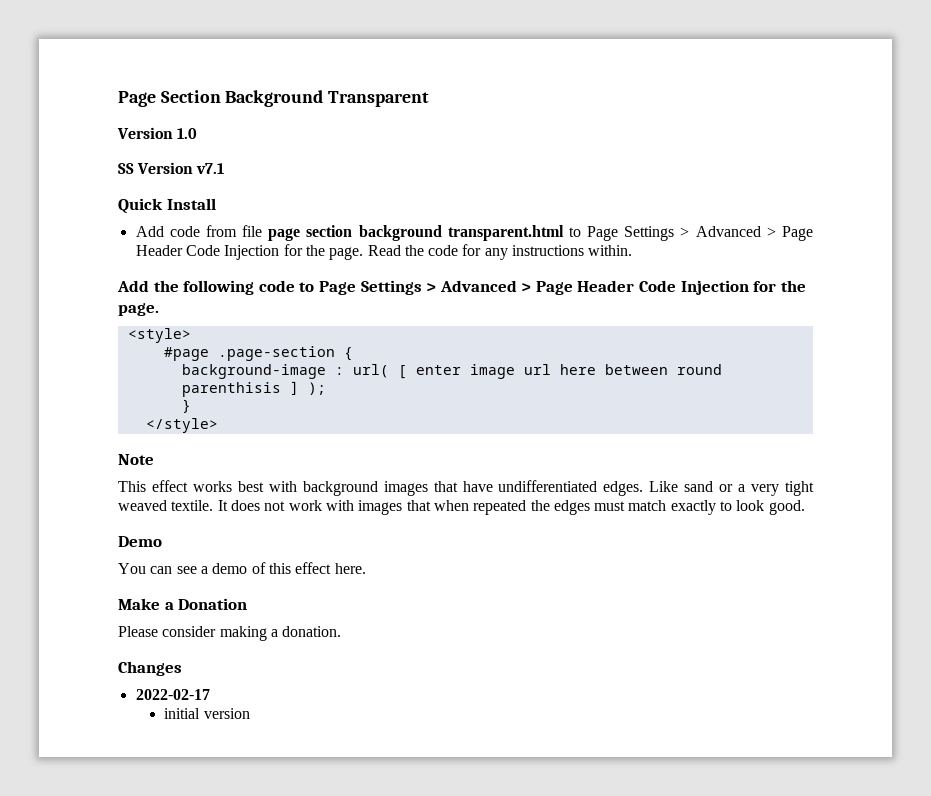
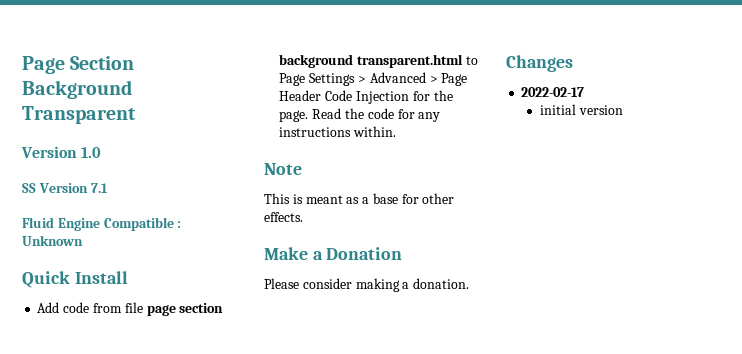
- SS Version v7.1
+ SS Version 7.1
+ Fluid Engine Compatible : Unknown
- Add the following code to Page Settings > Advanced > Page Header Code Injection for the page.
- <style>
- #page .page-section {
- background-image : url( [ enter image url here between round parenthisis ] );
- }
- </style>
  Note
- This effect works best with background images that have undifferentiated edges. Like sand or a very tight weaved textile. It does not work with images that when repeated the edges must match exactly to look good.
- Demo
- You can see a demo of this effect here.
+ This is meant as a base for other effects.

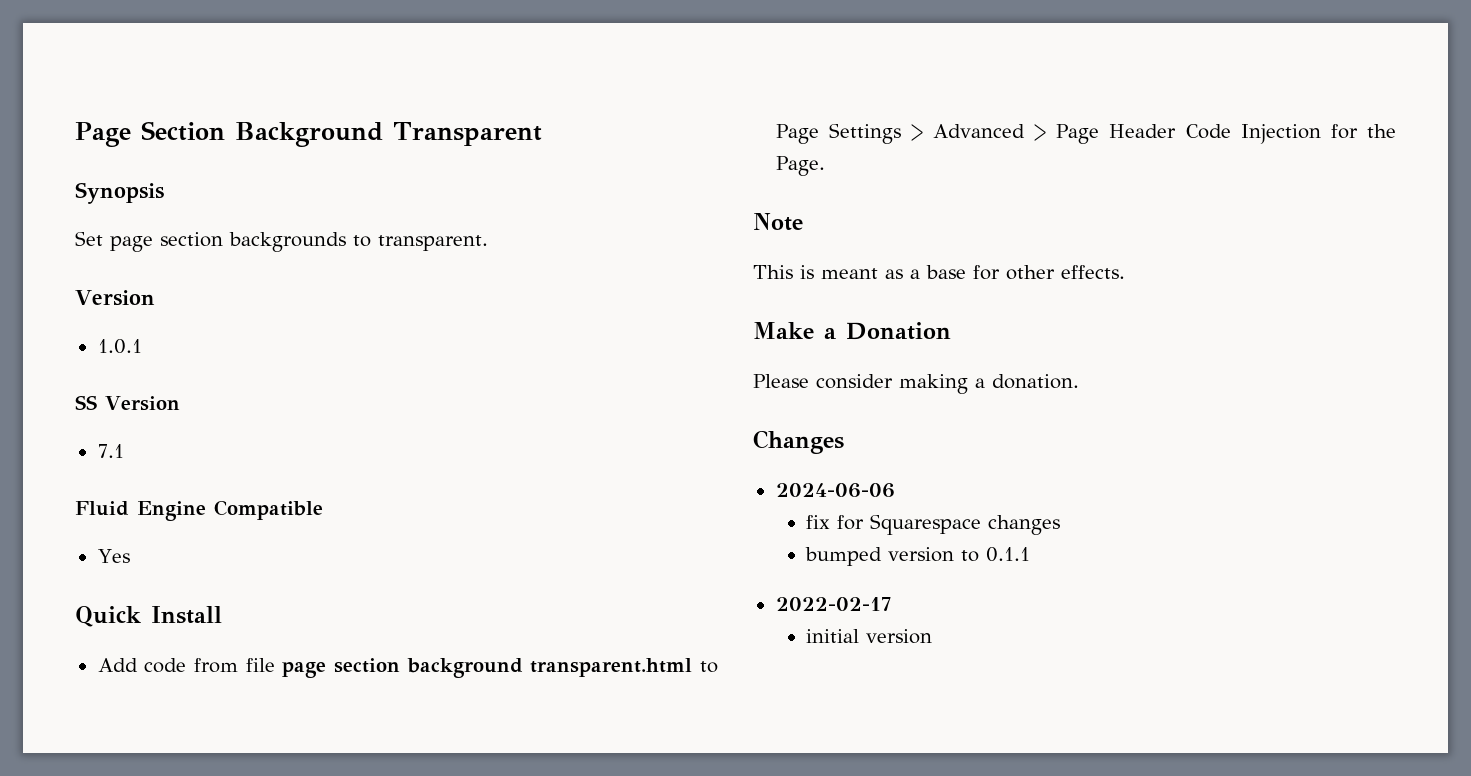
- Version 1.0
+ Synopsis
+ Set page section backgrounds to transparent.
+ Version
+ 1.0.1
- SS Version 7.1
+ SS Version
+ 7.1
- Fluid Engine Compatible : Unknown
+ Fluid Engine Compatible
+ Yes
- Add code from file page section background transparent.html to Page Settings > Advanced > Page Header Code Injection for the page. Read the code for any instructions within.
+ Add code from file page section background transparent.html to Page Settings > Advanced > Page Header Code Injection for the Page.
+ 2024-06-06
+ fix for Squarespace changes
+ bumped version to 0.1.1

